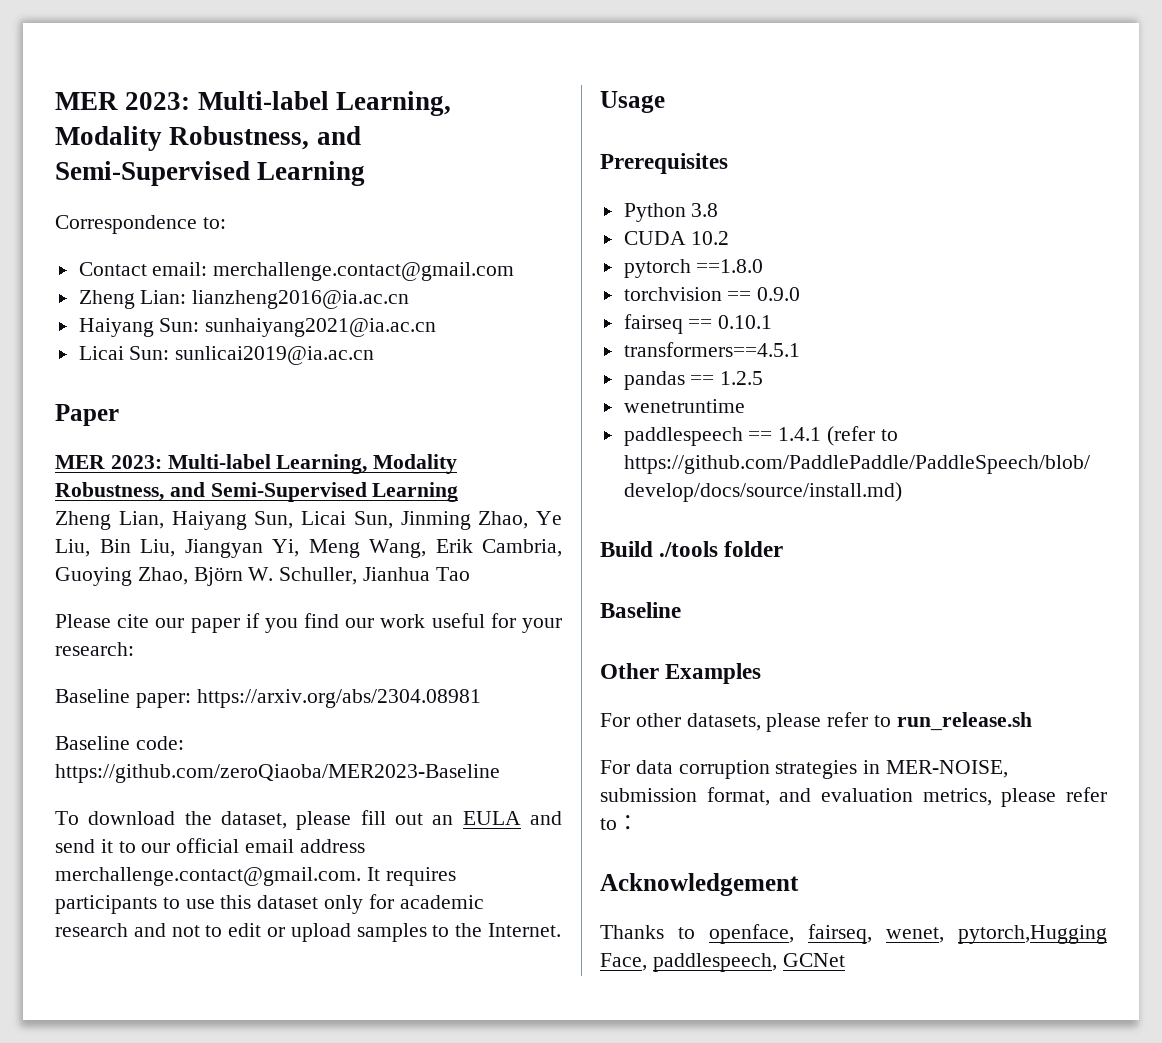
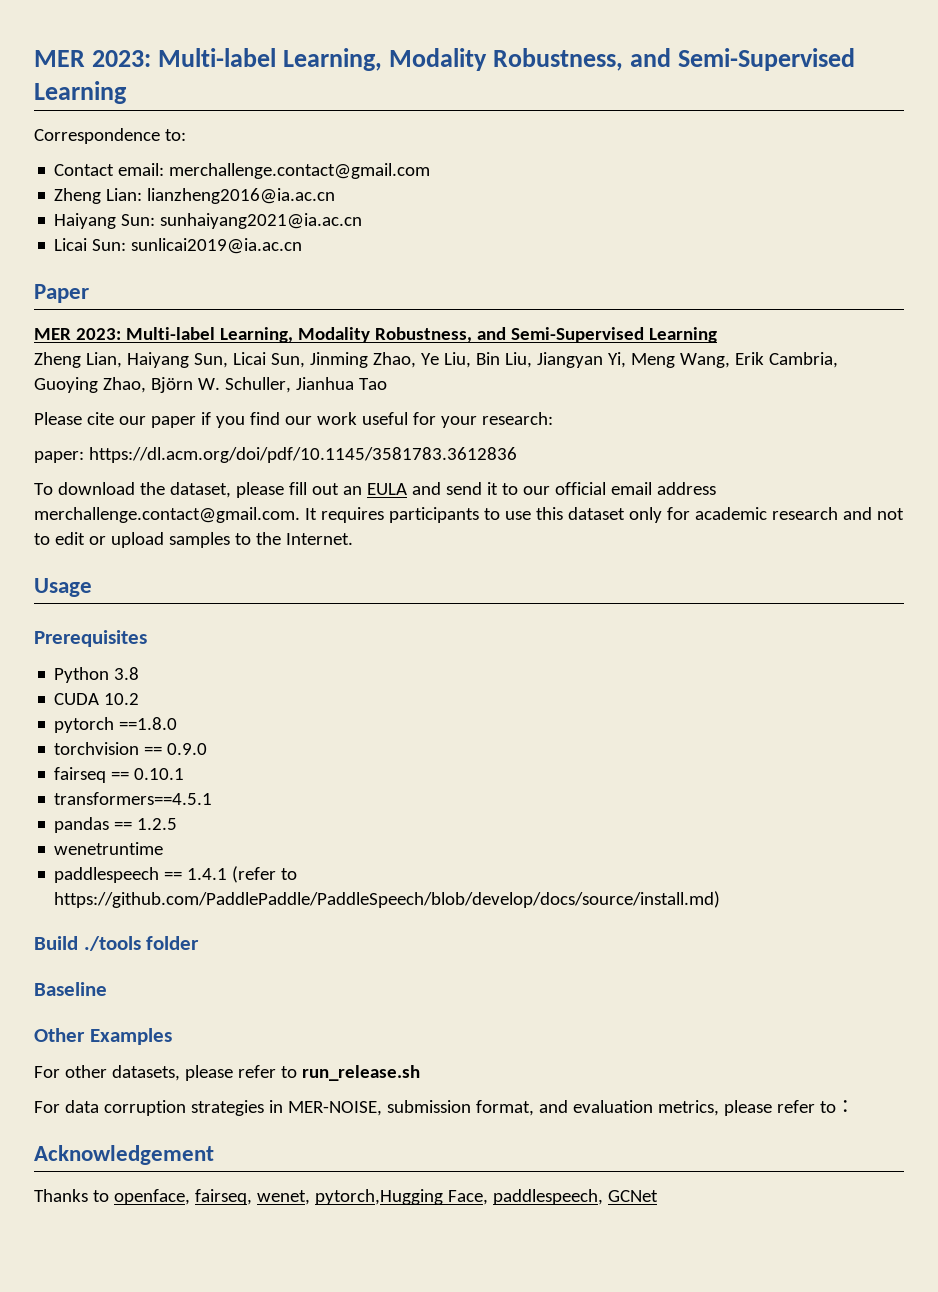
- Baseline paper: https://arxiv.org/abs/2304.08981
- Baseline code: https://github.com/zeroQiaoba/MER2023-Baseline
+ paper: https://dl.acm.org/doi/pdf/10.1145/3581783.3612836

